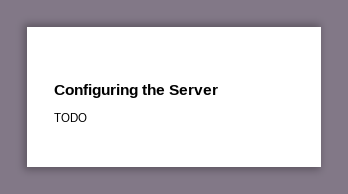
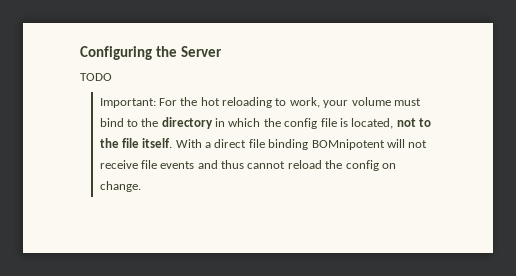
+ Important: For the hot reloading to work, your volume must bind to the directory in which the config file is located, not to the file itself. With a direct file binding BOMnipotent will not receive file events and thus cannot reload the config on change.

